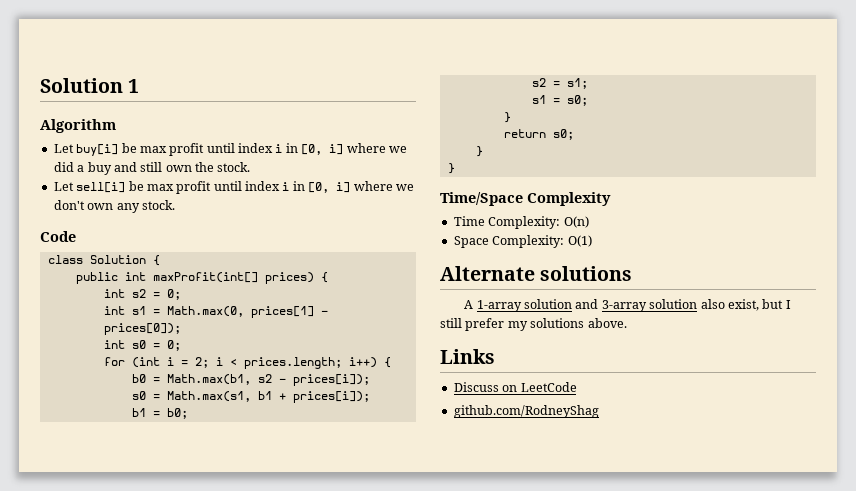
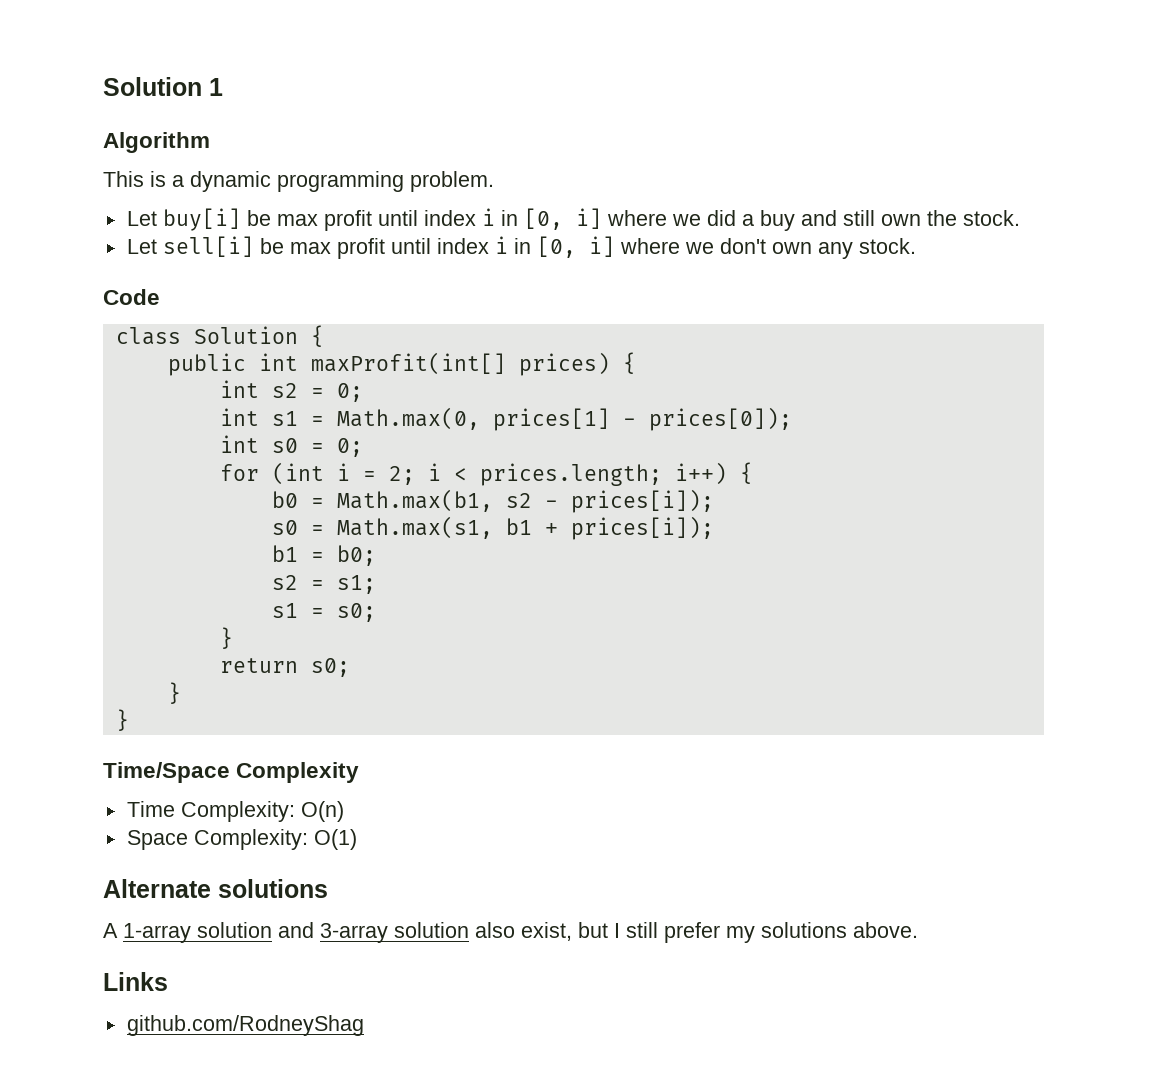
+ This is a dynamic programming problem.
- Discuss on LeetCode

